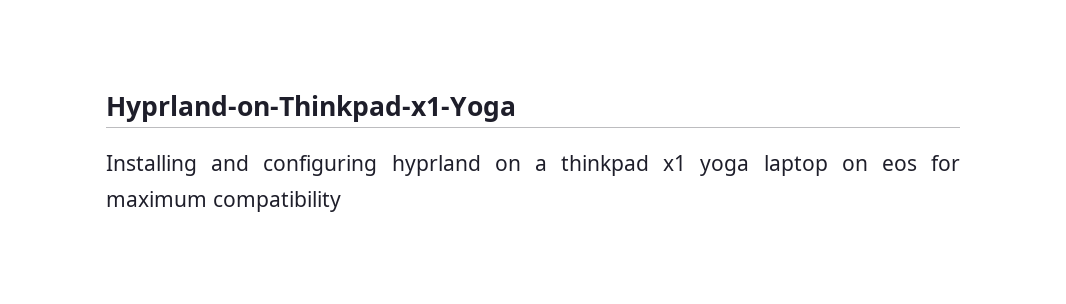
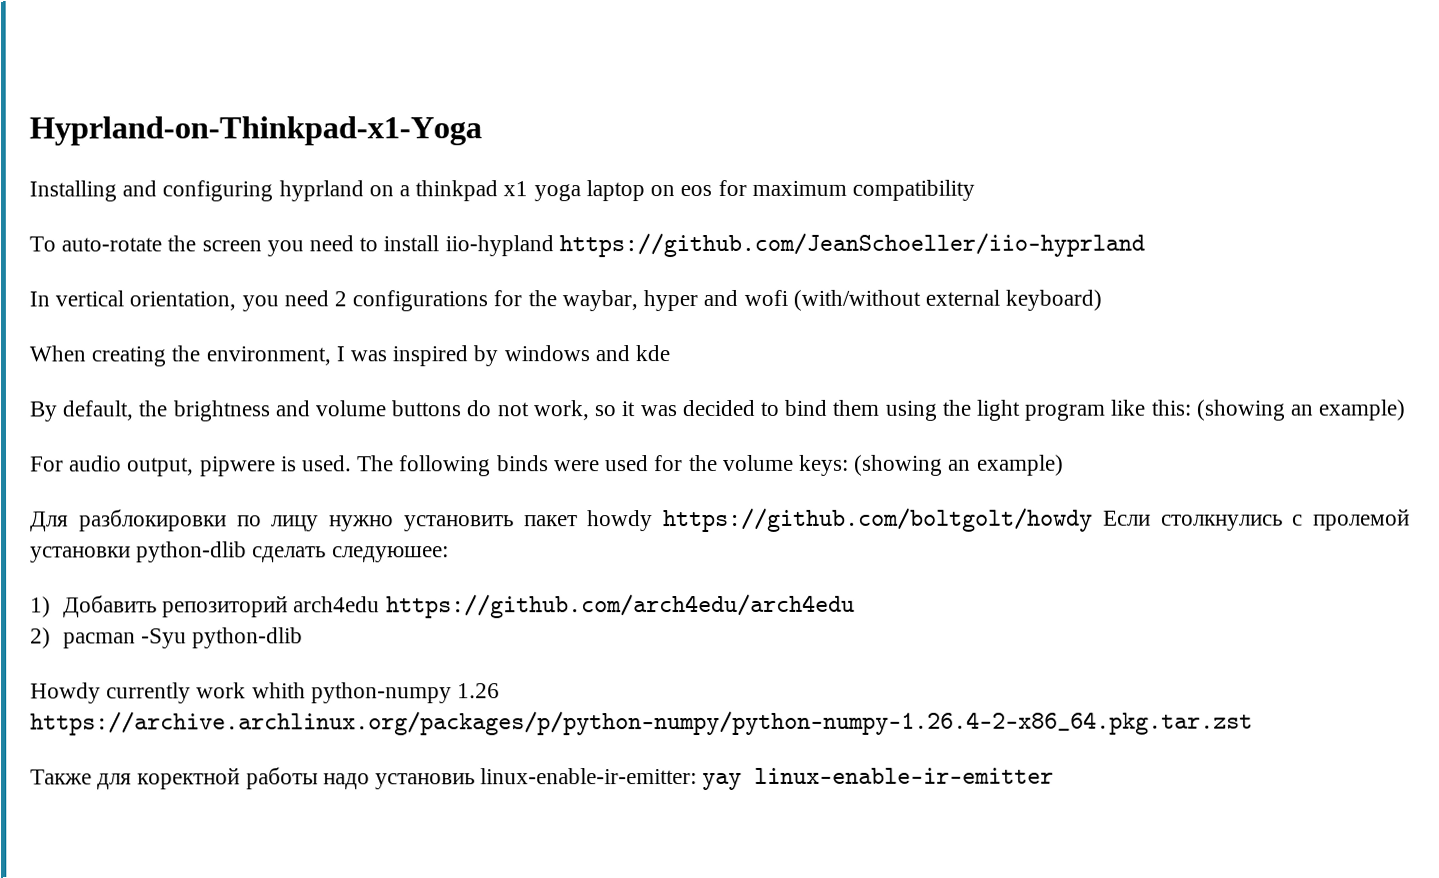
+ To auto-rotate the screen you need to install iio-hypland https://github.com/JeanSchoeller/iio-hyprland
+ In vertical orientation, you need 2 configurations for the waybar, hyper and wofi (with/without external keyboard)
+ When creating the environment, I was inspired by windows and kde
+ By default, the brightness and volume buttons do not work, so it was decided to bind them using the light program like this: (showing an example)
+ For audio output, pipwere is used. The following binds were used for the volume keys: (showing an example)
+ Для разблокировки по лицу нужно установить пакет howdy https://github.com/boltgolt/howdy Если столкнулись с пролемой установки python-dlib сделать следуюшее:
+ 1) Добавить репозиторий arch4edu https://github.com/arch4edu/arch4edu
+ 2) pacman -Syu python-dlib
+ Howdy currently work whith python-numpy 1.26 https://archive.archlinux.org/packages/p/python-numpy/python-numpy-1.26.4-2-x86_64.pkg.tar.zst
+ Также для коректной работы надо установиь linux-enable-ir-emitter: yay linux-enable-ir-emitter

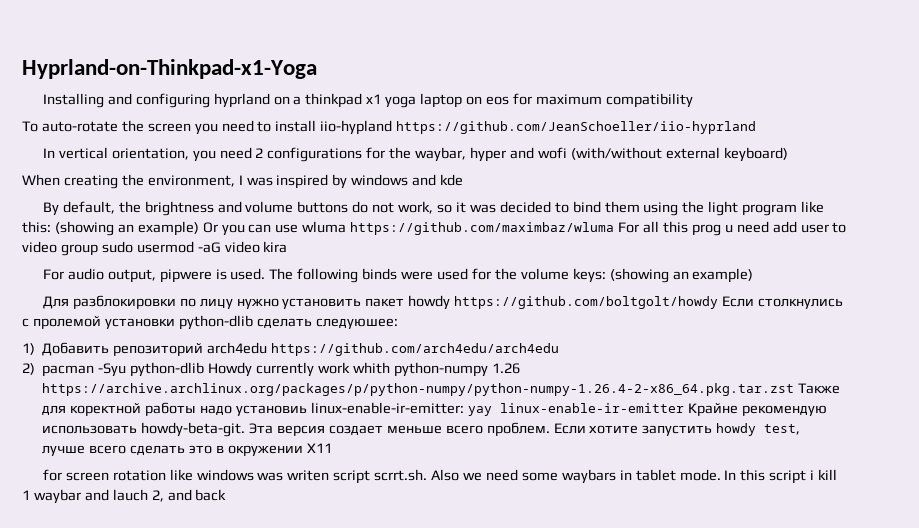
- By default, the brightness and volume buttons do not work, so it was decided to bind them using the light program like this: (showing an example)
+ By default, the brightness and volume buttons do not work, so it was decided to bind them using the light program like this: (showing an example) Or you can use wluma https://github.com/maximbaz/wluma For all this prog u need add user to video group sudo usermod -aG video kira
- 2) pacman -Syu python-dlib
- Howdy currently work whith python-numpy 1.26 https://archive.archlinux.org/packages/p/python-numpy/python-numpy-1.26.4-2-x86_64.pkg.tar.zst
- Также для коректной работы надо установиь linux-enable-ir-emitter: yay linux-enable-ir-emitter
+ 2) pacman -Syu python-dlib Howdy currently work whith python-numpy 1.26 https://archive.archlinux.org/packages/p/python-numpy/python-numpy-1.26.4-2-x86_64.pkg.tar.zst Также для коректной работы надо установиь linux-enable-ir-emitter: yay linux-enable-ir-emitter Крайне рекомендую использовать howdy-beta-git. Эта версия создает меньше всего проблем. Если хотите запустить howdy test, лучше всего сделать это в окружении X11
+ for screen rotation like windows was writen script scrrt.sh. Also we need some waybars in tablet mode. In this script i kill 1 waybar and lauch 2, and back

